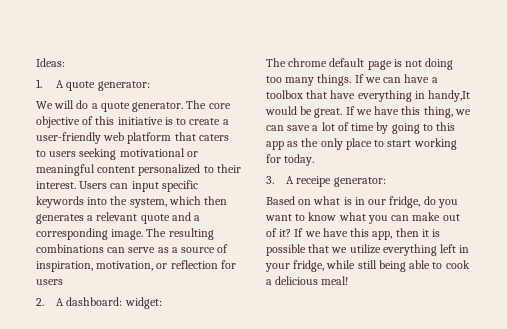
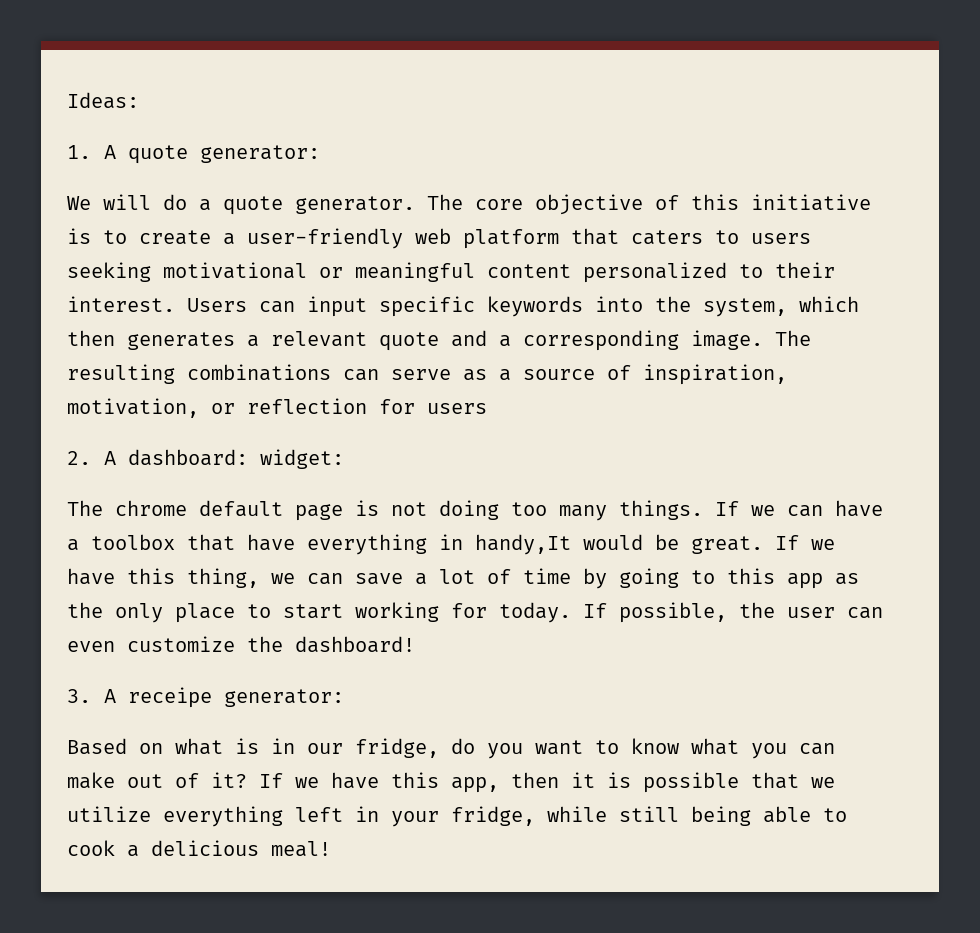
+ If possible, the user can even customize the dashboard!

